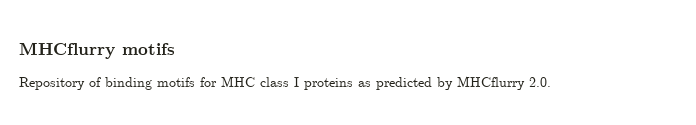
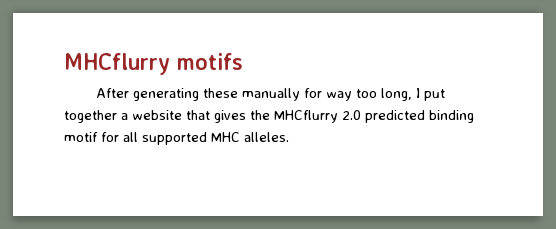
- Repository of binding motifs for MHC class I proteins as predicted by MHCflurry 2.0.
+ After generating these manually for way too long, I put together a website that gives the MHCflurry 2.0 predicted binding motif for all supported MHC alleles.

